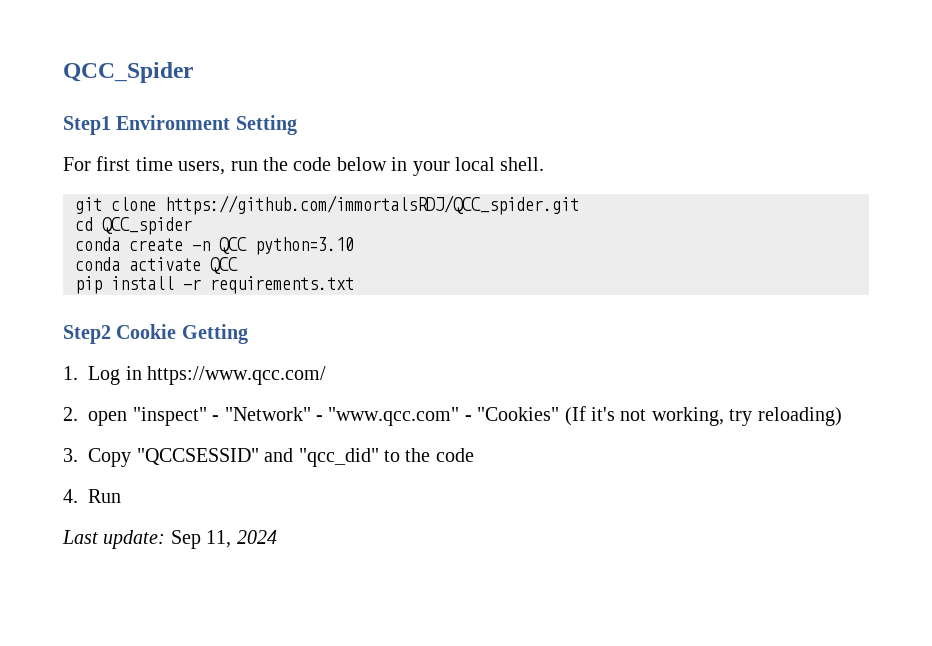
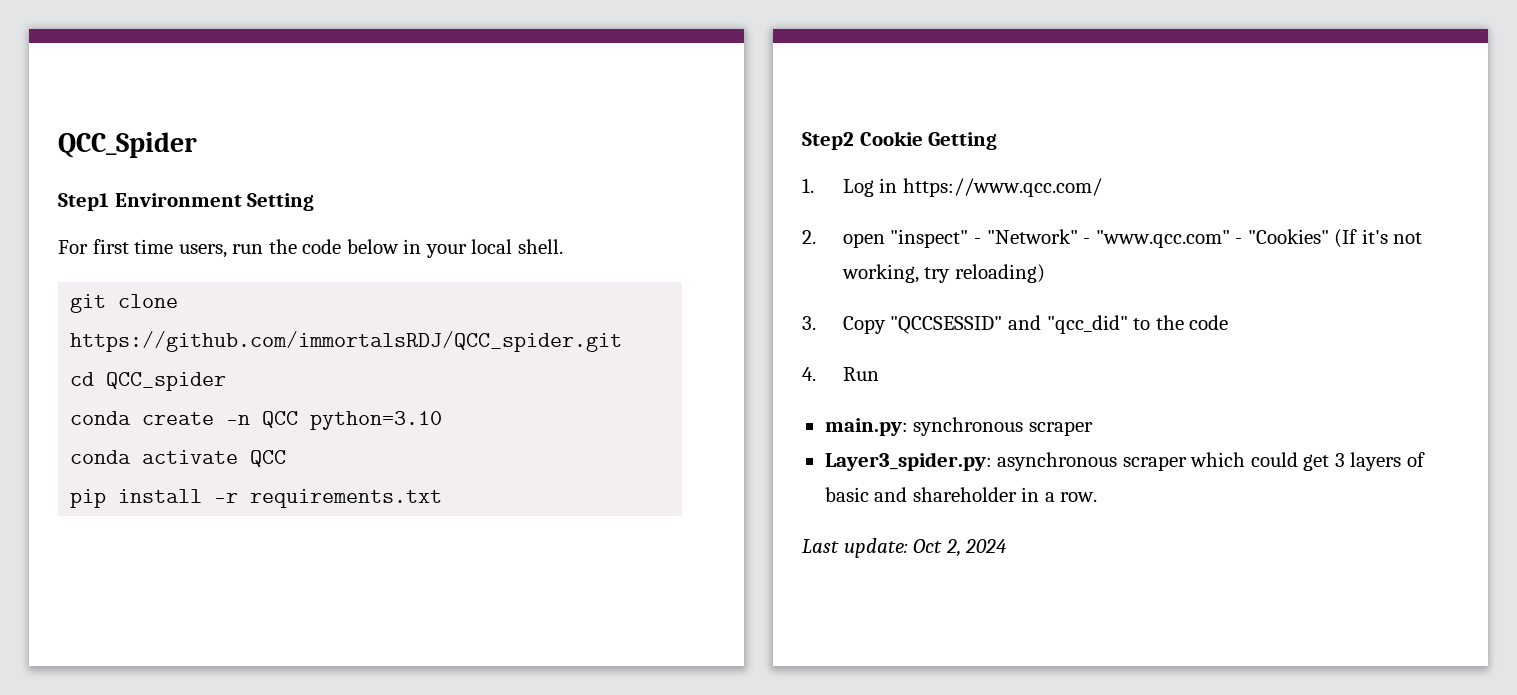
+ main.py: synchronous scraper
+ Layer3_spider.py: asynchronous scraper which could get 3 layers of basic and shareholder in a row.
- Last update: Sep 11, 2024
+ Last update: Oct 2, 2024

